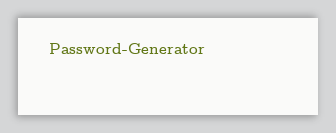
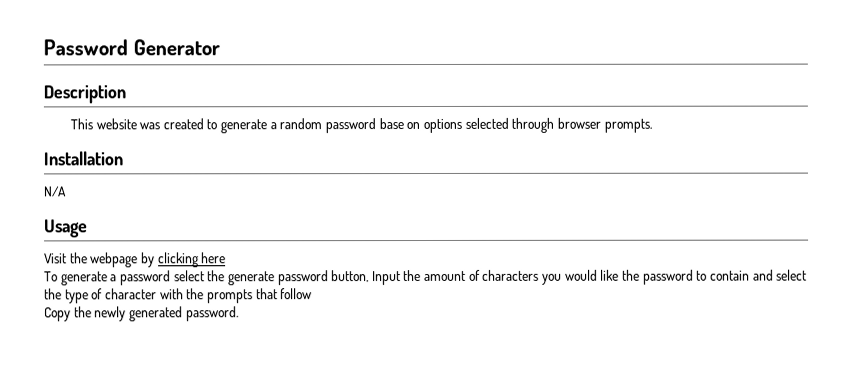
- Password-Generator
+ Password Generator
+ Description
+ This website was created to generate a random password base on options selected through browser prompts.
+ Installation
+ N/A
+ Usage
+ Visit the webpage by clicking here
+ To generate a password select the generate password button, Input the amount of characters you would like the password to contain and select the type of character with the prompts that follow
+ Copy the newly generated password.

